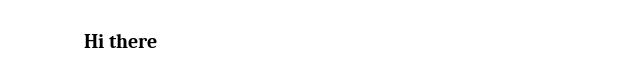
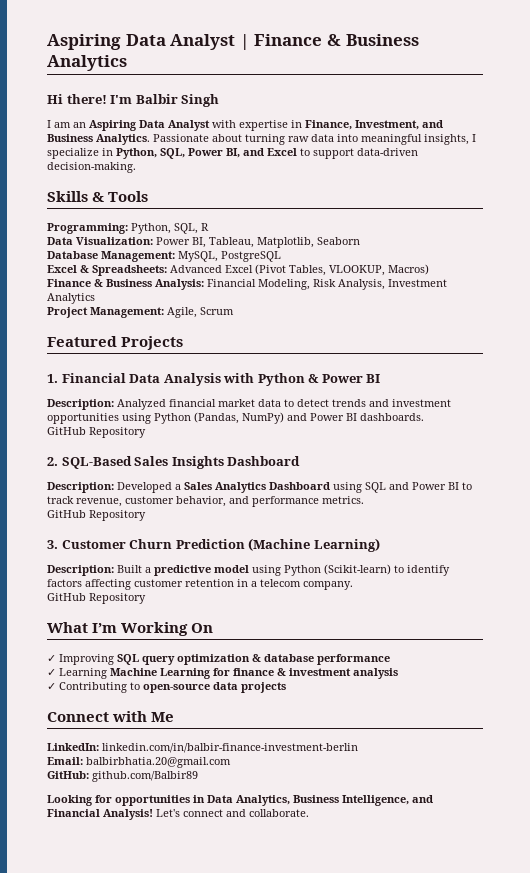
- Hi there
+ Aspiring Data Analyst | Finance & Business Analytics
+ Hi there! I'm Balbir Singh
+ I am an Aspiring Data Analyst with expertise in Finance, Investment, and Business Analytics. Passionate about turning raw data into meaningful insights, I specialize in Python, SQL, Power BI, and Excel to support data-driven decision-making.
+ Skills & Tools
+ Programming: Python, SQL, R
+ Data Visualization: Power BI, Tableau, Matplotlib, Seaborn
+ Database Management: MySQL, PostgreSQL
+ Excel & Spreadsheets: Advanced Excel (Pivot Tables, VLOOKUP, Macros)
+ Finance & Business Analysis: Financial Modeling, Risk Analysis, Investment Analytics
+ Project Management: Agile, Scrum
+ Featured Projects
+ 1. Financial Data Analysis with Python & Power BI
+ Description: Analyzed financial market data to detect trends and investment opportunities using Python (Pandas, NumPy) and Power BI dashboards.
+ GitHub Repository
+ 2. SQL-Based Sales Insights Dashboard
+ Description: Developed a Sales Analytics Dashboard using SQL and Power BI to track revenue, customer behavior, and performance metrics.
+ GitHub Repository
+ 3. Customer Churn Prediction (Machine Learning)
+ Description: Built a predictive model using Python (Scikit-learn) to identify factors affecting customer retention in a telecom company.
+ GitHub Repository
+ What I’m Working On
+ ✓ Improving SQL query optimization & database performance
+ ✓ Learning Machine Learning for finance & investment analysis
+ ✓ Contributing to open-source data projects
+ Connect with Me
+ LinkedIn: linkedin.com/in/balbir-finance-investment-berlin
+ Email: balbirbhatia.20@gmail.com
+ GitHub: github.com/Balbir89
+ Looking for opportunities in Data Analytics, Business Intelligence, and Financial Analysis! Let's connect and collaborate.

